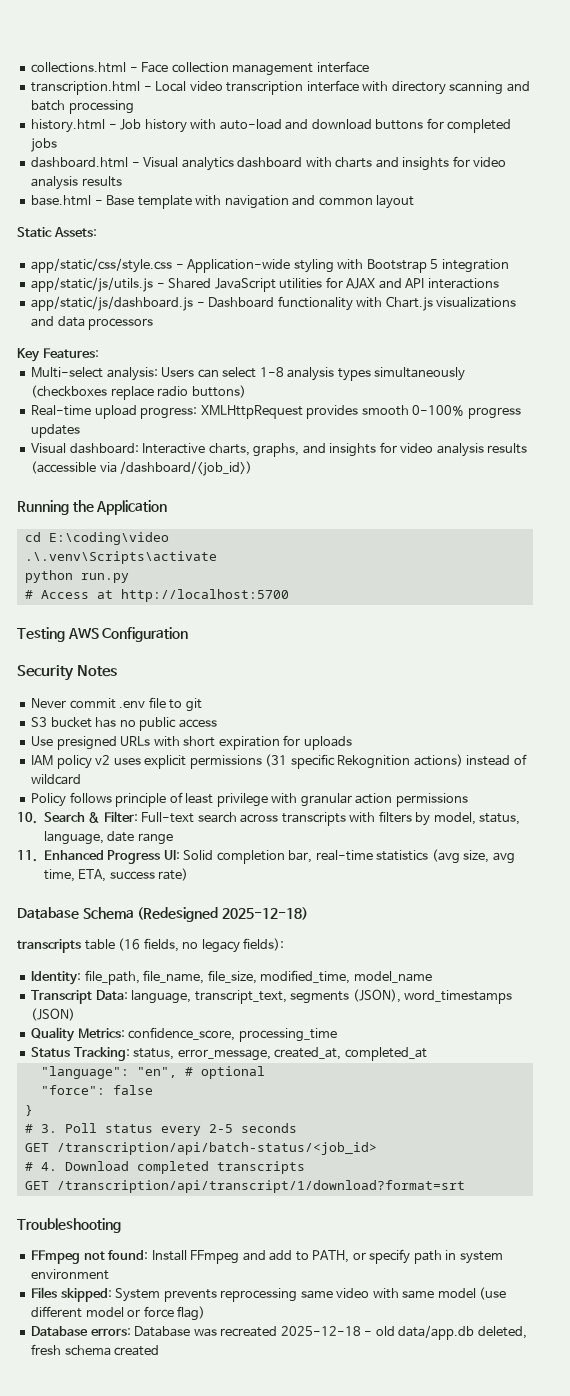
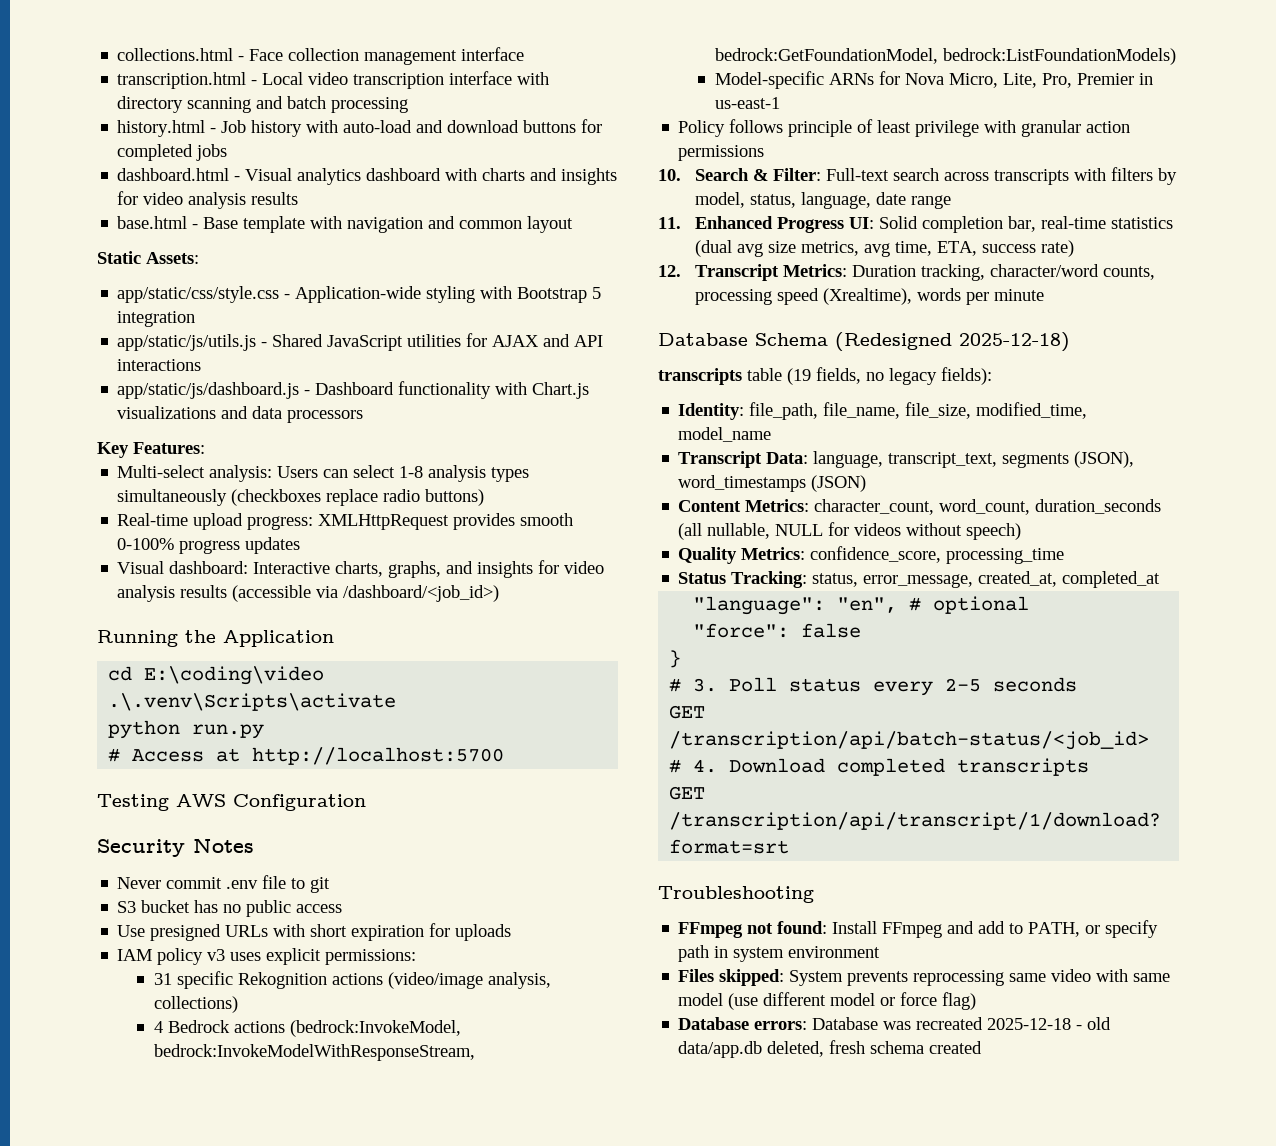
- IAM policy v2 uses explicit permissions (31 specific Rekognition actions) instead of wildcard
+ IAM policy v3 uses explicit permissions:
+ 31 specific Rekognition actions (video/image analysis, collections)
+ 4 Bedrock actions (bedrock:InvokeModel, bedrock:InvokeModelWithResponseStream, bedrock:GetFoundationModel, bedrock:ListFoundationModels)
+ Model-specific ARNs for Nova Micro, Lite, Pro, Premier in us-east-1
- 11. Enhanced Progress UI: Solid completion bar, real-time statistics (avg size, avg time, ETA, success rate)
+ 11. Enhanced Progress UI: Solid completion bar, real-time statistics (dual avg size metrics, avg time, ETA, success rate)
+ 12. Transcript Metrics: Duration tracking, character/word counts, processing speed (Xrealtime), words per minute
- transcripts table (16 fields, no legacy fields):
+ transcripts table (19 fields, no legacy fields):
+ Content Metrics: character_count, word_count, duration_seconds (all nullable, NULL for videos without speech)

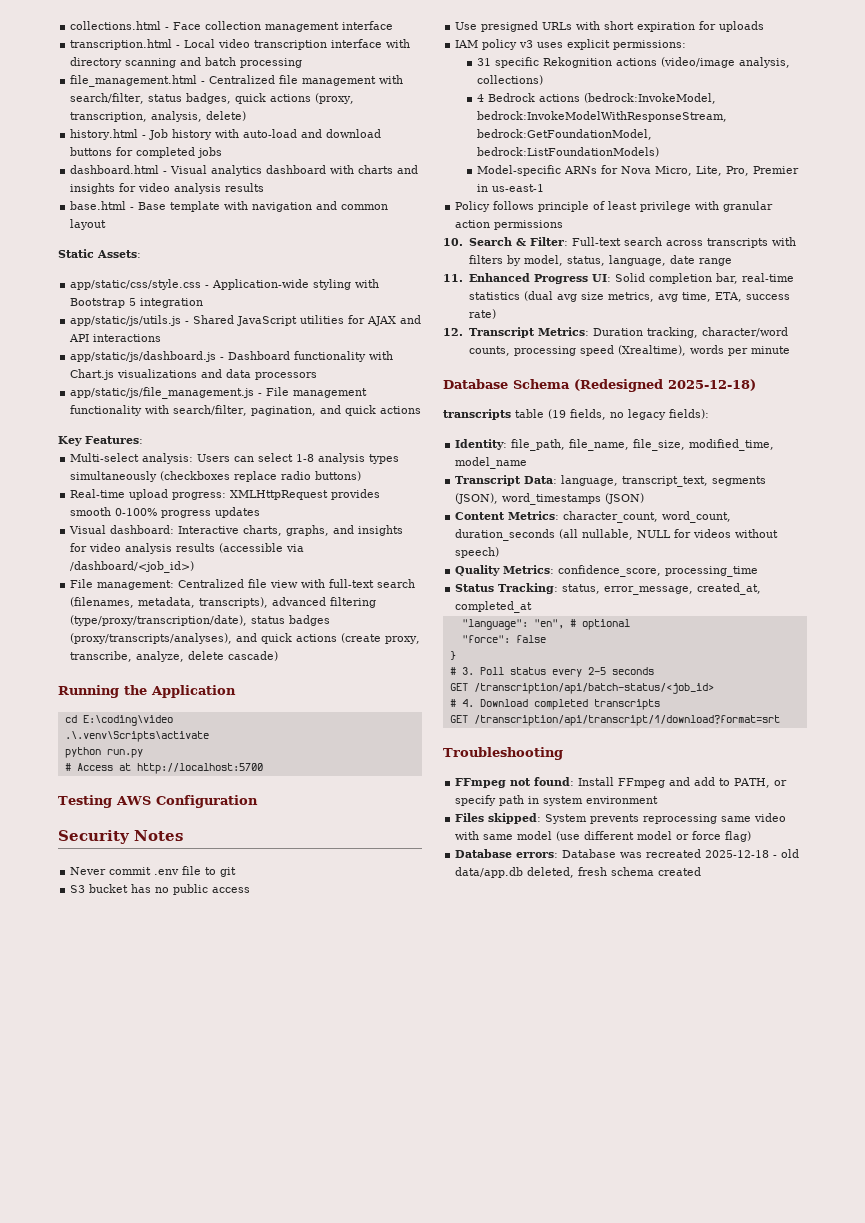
+ file_management.html - Centralized file management with search/filter, status badges, quick actions (proxy, transcription, analysis, delete)
+ app/static/js/file_management.js - File management functionality with search/filter, pagination, and quick actions
+ File management: Centralized file view with full-text search (filenames, metadata, transcripts), advanced filtering (type/proxy/transcription/date), status badges (proxy/transcripts/analyses), and quick actions (create proxy, transcribe, analyze, delete cascade)

